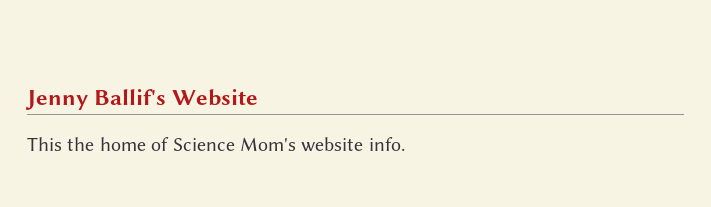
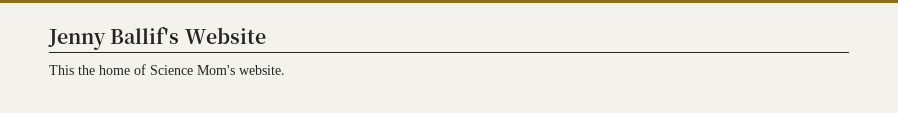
- This the home of Science Mom's website info.
+ This the home of Science Mom's website.

